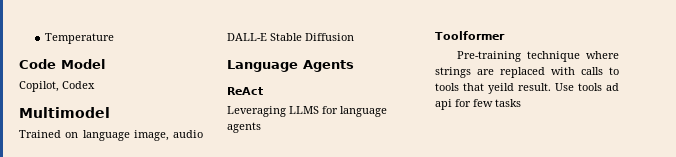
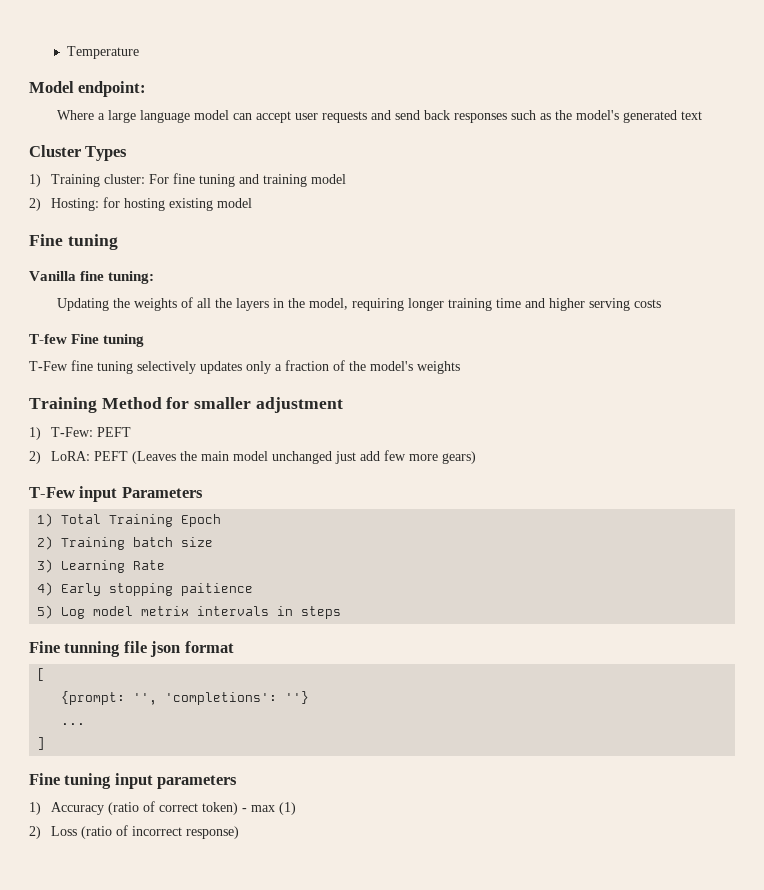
- Code Model
- Copilot, Codex
- Multimodel
- Trained on language image, audio DALL-E Stable Diffusion
- Language Agents
- ReAct
- Leveraging LLMS for language agents
- Toolformer
- Pre-training technique where strings are replaced with calls to tools that yeild result. Use tools ad api for few tasks
+ Model endpoint:
+ Where a large language model can accept user requests and send back responses such as the model's generated text
+ Cluster Types
+ 1) Training cluster: For fine tuning and training model
+ 2) Hosting: for hosting existing model
+ Fine tuning
+ Vanilla fine tuning:
+ Updating the weights of all the layers in the model, requiring longer training time and higher serving costs
+ T-few Fine tuning
+ T-Few fine tuning selectively updates only a fraction of the model's weights
+ Training Method for smaller adjustment
+ 1) T-Few: PEFT
+ 2) LoRA: PEFT (Leaves the main model unchanged just add few more gears)
+ T-Few input Parameters
+ 1) Total Training Epoch
+ 2) Training batch size
+ 3) Learning Rate
+ 4) Early stopping paitience
+ 5) Log model metrix intervals in steps
+ Fine tunning file json format
+ [
+ {prompt: '', 'completions': ''}
+ ...
+ ]
+ Fine tuning input parameters
+ 1) Accuracy (ratio of correct token) - max (1)
+ 2) Loss (ratio of incorrect response)

